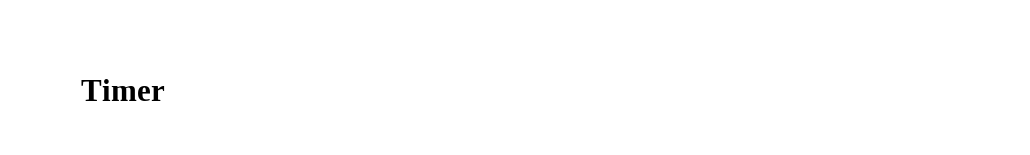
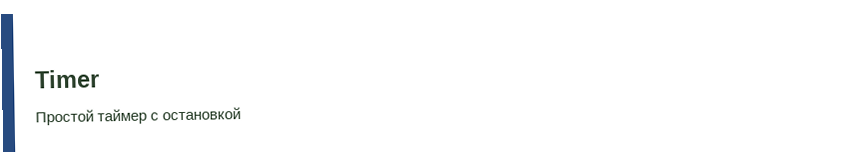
+ Простой таймер с остановкой

